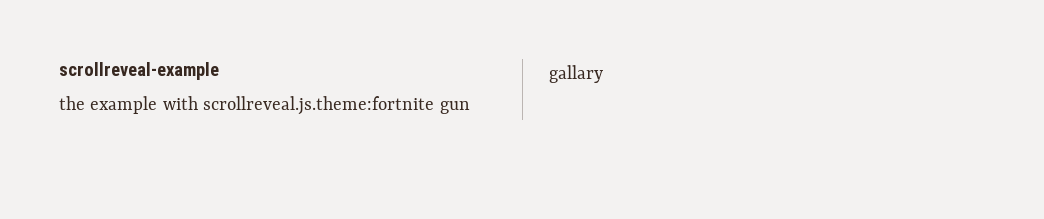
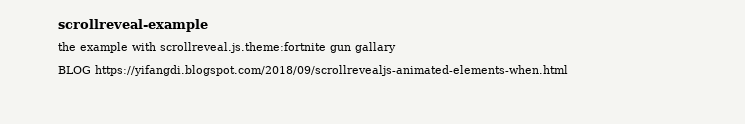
+ BLOG https://yifangdi.blogspot.com/2018/09/scrollrevealjs-animated-elements-when.html

